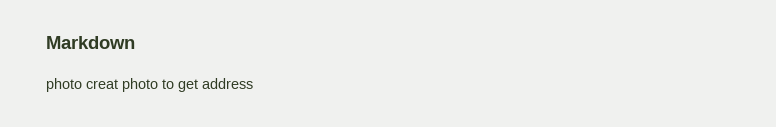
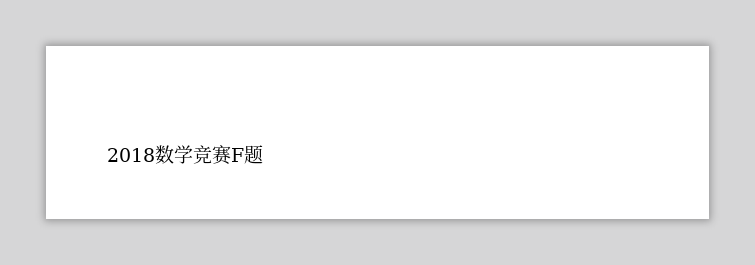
- Markdown
- photo creat photo to get address
+ 2018数学竞赛F题

